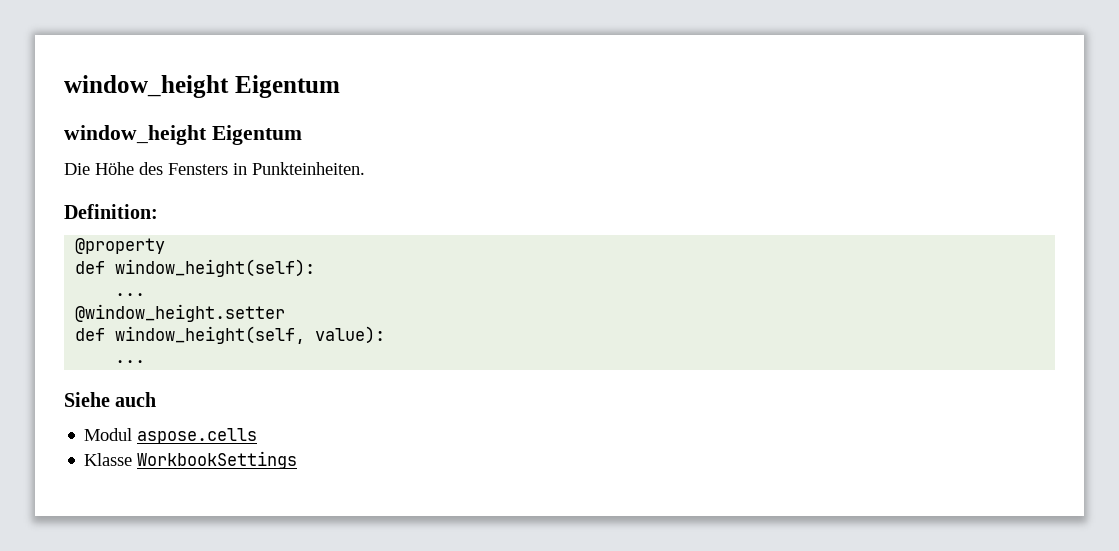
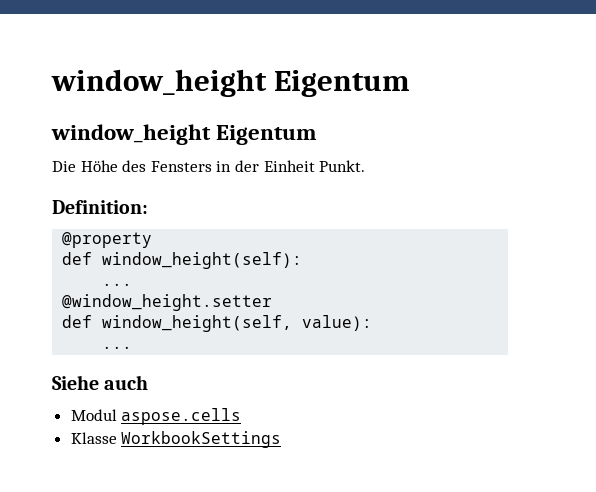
- Die Höhe des Fensters in Punkteinheiten.
+ Die Höhe des Fensters in der Einheit Punkt.

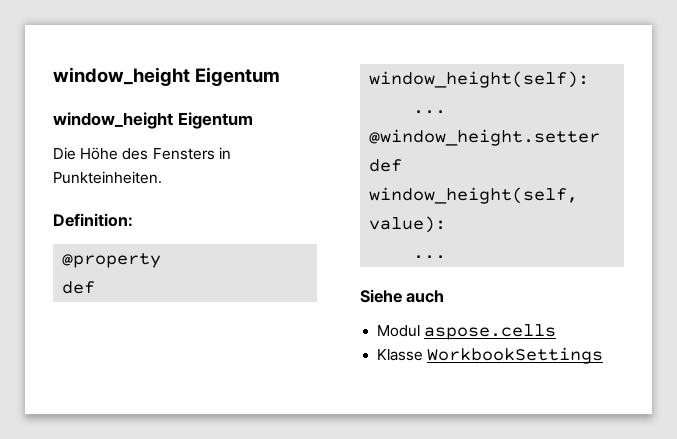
- Die Höhe des Fensters in der Einheit Punkt.
+ Die Höhe des Fensters in Punkteinheiten.

